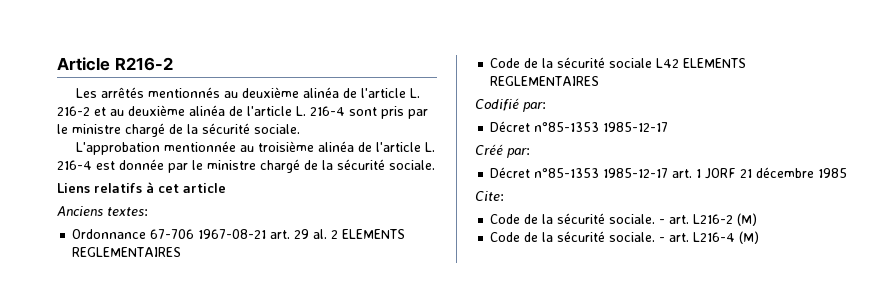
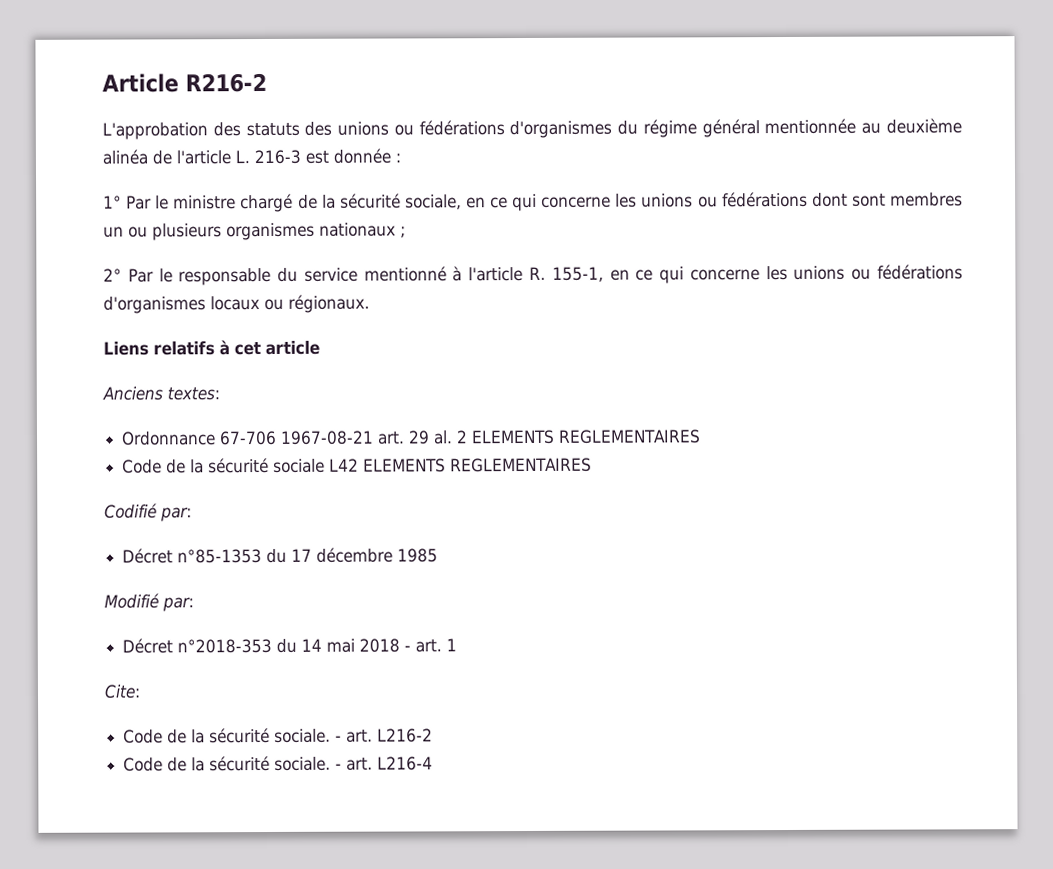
- Les arrêtés mentionnés au deuxième alinéa de l'article L. 216-2 et au deuxième alinéa de l'article L. 216-4 sont pris par le ministre chargé de la sécurité sociale.
- L'approbation mentionnée au troisième alinéa de l'article L. 216-4 est donnée par le ministre chargé de la sécurité sociale.
+ L'approbation des statuts des unions ou fédérations d'organismes du régime général mentionnée au deuxième alinéa de l'article L. 216-3 est donnée :
+ 1° Par le ministre chargé de la sécurité sociale, en ce qui concerne les unions ou fédérations dont sont membres un ou plusieurs organismes nationaux ;
+ 2° Par le responsable du service mentionné à l'article R. 155-1, en ce qui concerne les unions ou fédérations d'organismes locaux ou régionaux.
  Codifié par:
- Décret n°85-1353 1985-12-17
- Créé par:
- Décret n°85-1353 1985-12-17 art. 1 JORF 21 décembre 1985
+ Décret n°85-1353 du 17 décembre 1985
+ Modifié par:
+ Décret n°2018-353 du 14 mai 2018 - art. 1
- - art. L216-2 (M)
+ - art. L216-2
- - art. L216-4 (M)
+ - art. L216-4

